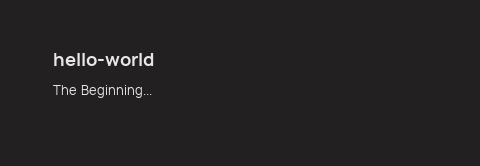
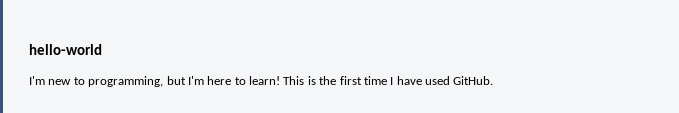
- The Beginning...
+ I'm new to programming, but I'm here to learn! This is the first time I have used GitHub.

